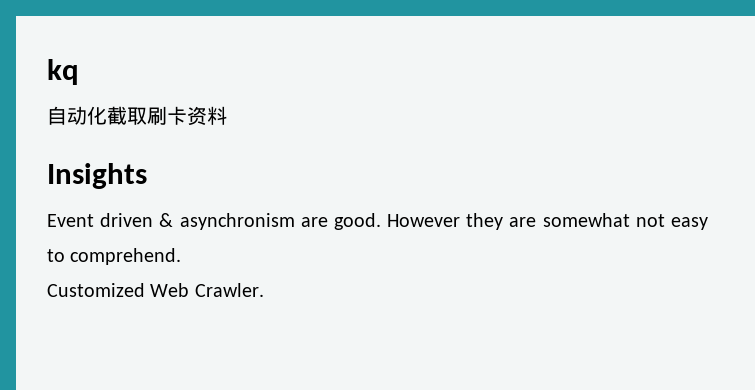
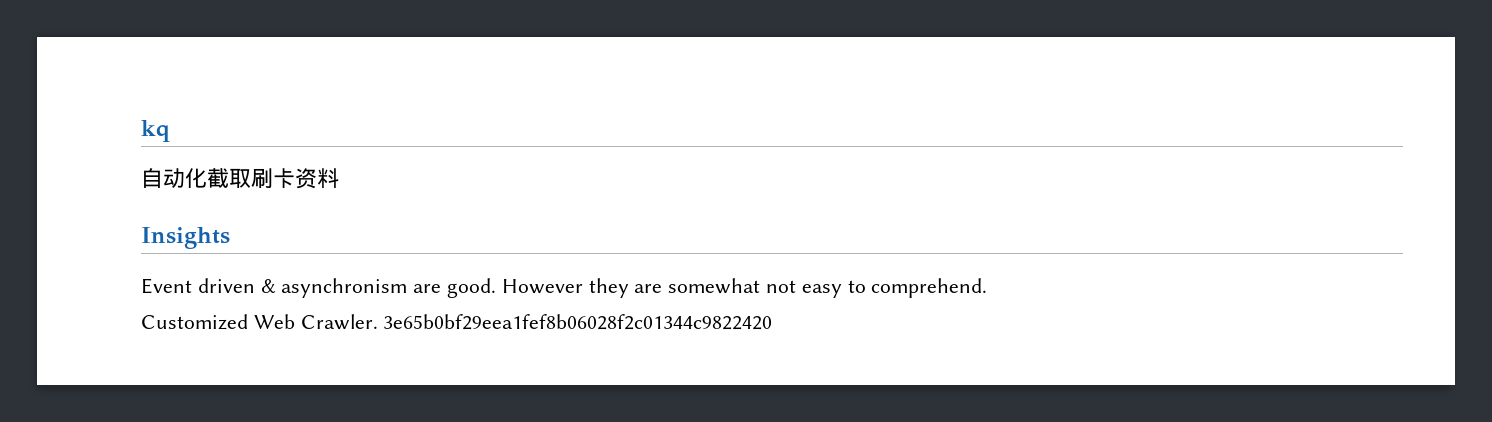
+ 3e65b0bf29eea1fef8b06028f2c01344c9822420

